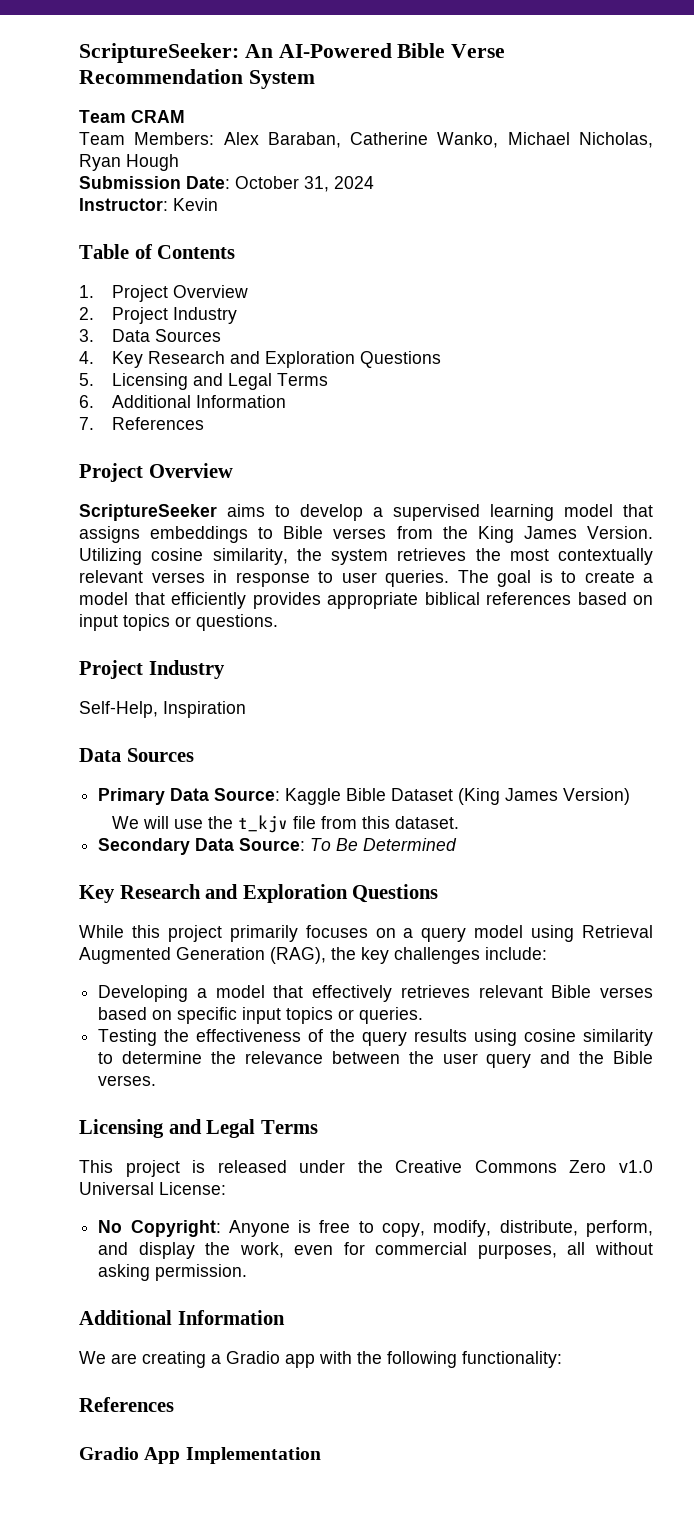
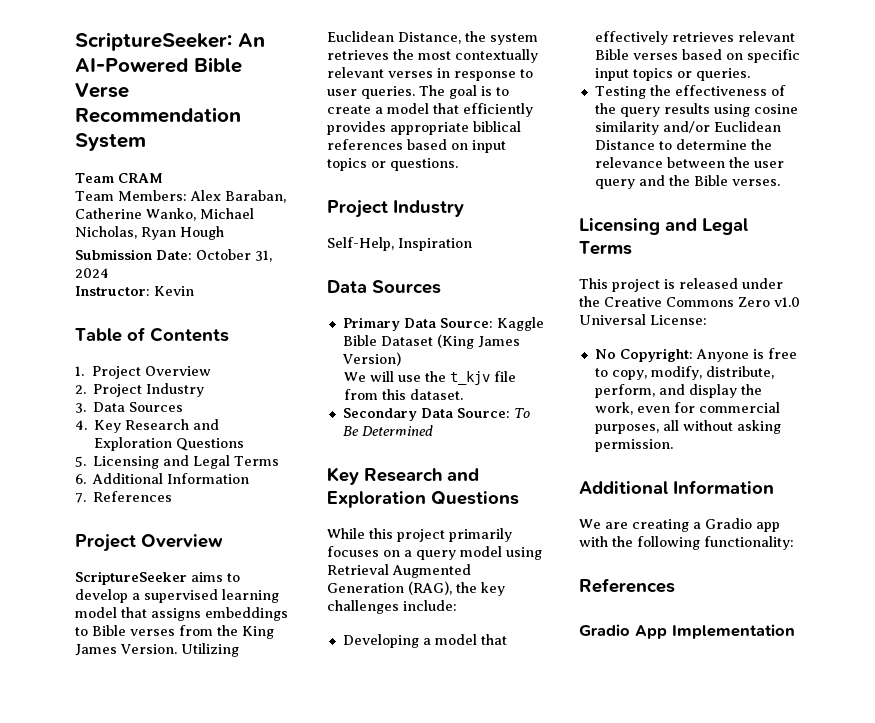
- Utilizing cosine similarity, the system retrieves the most contextually relevant verses in response to user queries.
+ Utilizing Euclidean Distance, the system retrieves the most contextually relevant verses in response to user queries.
- Testing the effectiveness of the query results using cosine similarity to determine the relevance between the user query and the Bible verses.
+ Testing the effectiveness of the query results using cosine similarity and/or Euclidean Distance to determine the relevance between the user query and the Bible verses.

